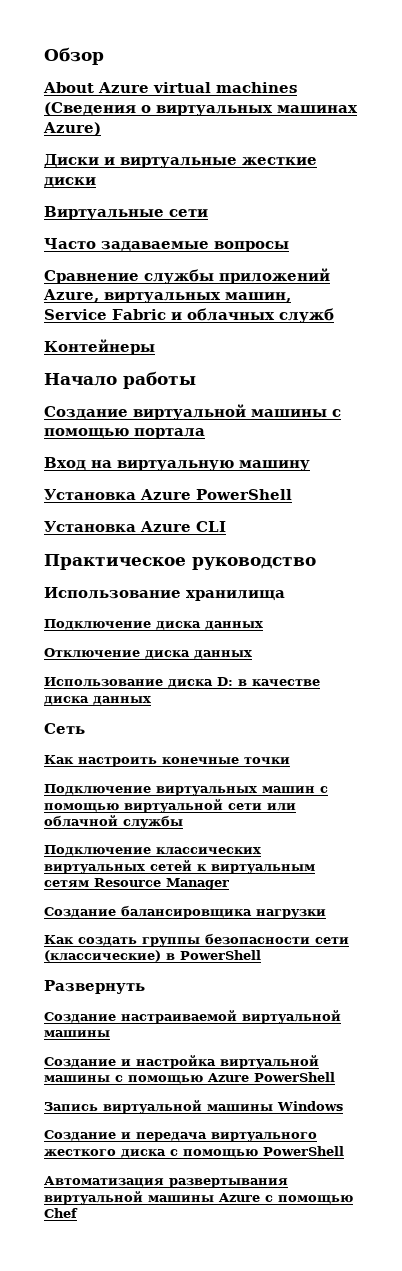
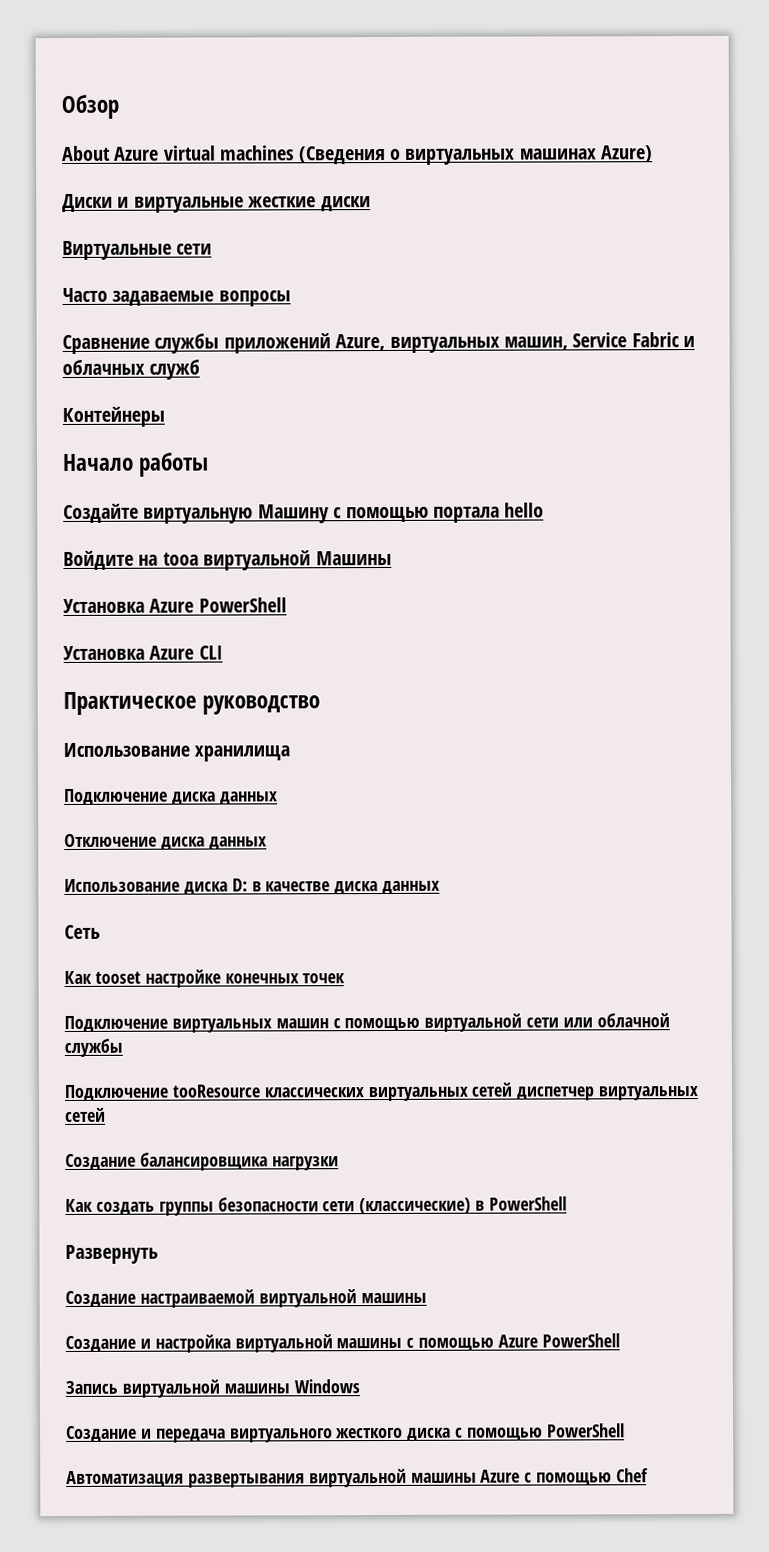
- Создание виртуальной машины с помощью портала
- Вход на виртуальную машину
+ Создайте виртуальную Машину с помощью портала hello
+ Войдите на tooa виртуальной Машины
- Как настроить конечные точки
+ Как tooset настройке конечных точек
- Подключение классических виртуальных сетей к виртуальным сетям Resource Manager
+ Подключение tooResource классических виртуальных сетей диспетчер виртуальных сетей

